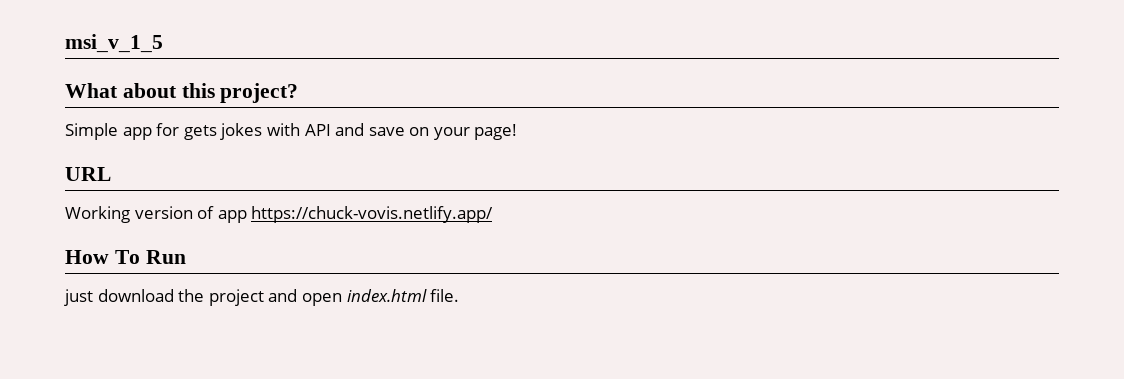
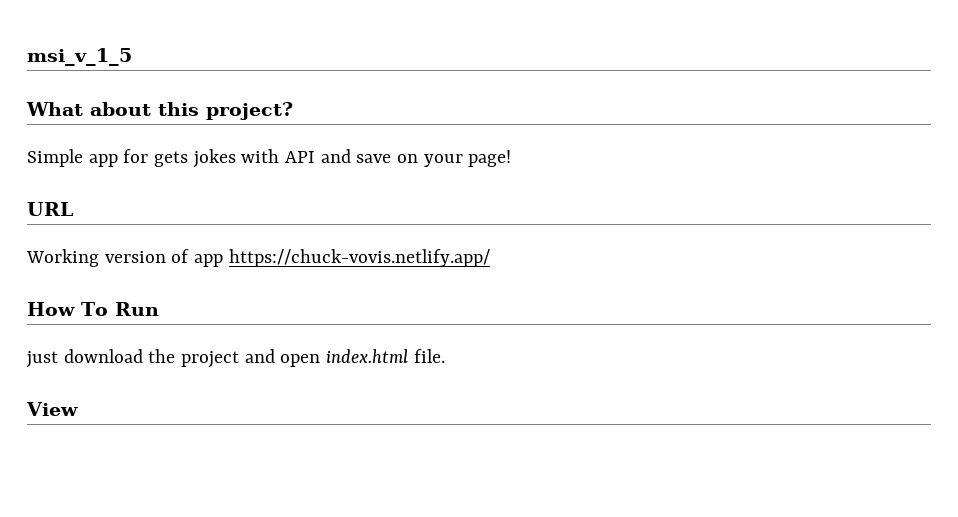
+ View

